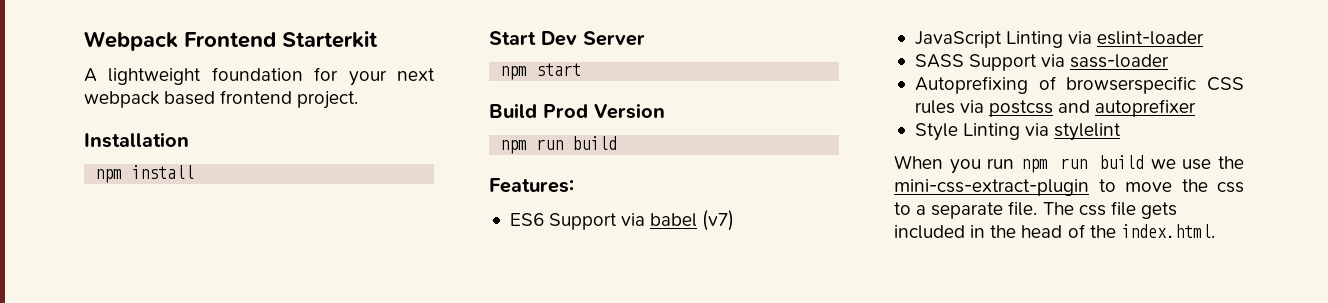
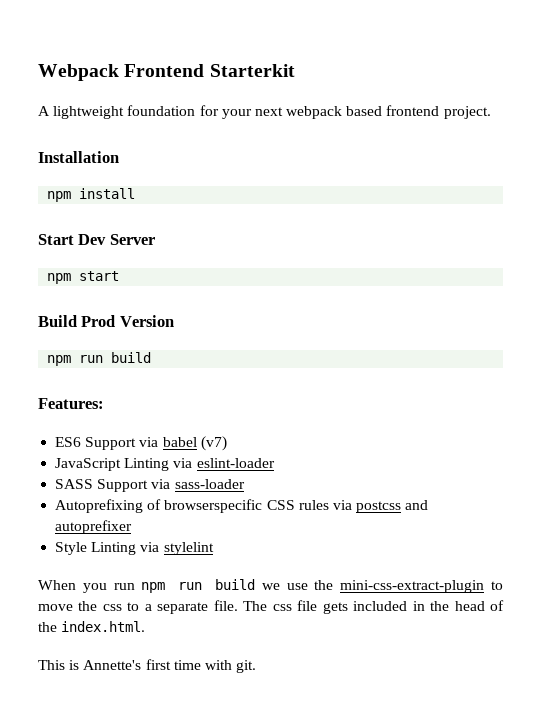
+ This is Annette's first time with git.

